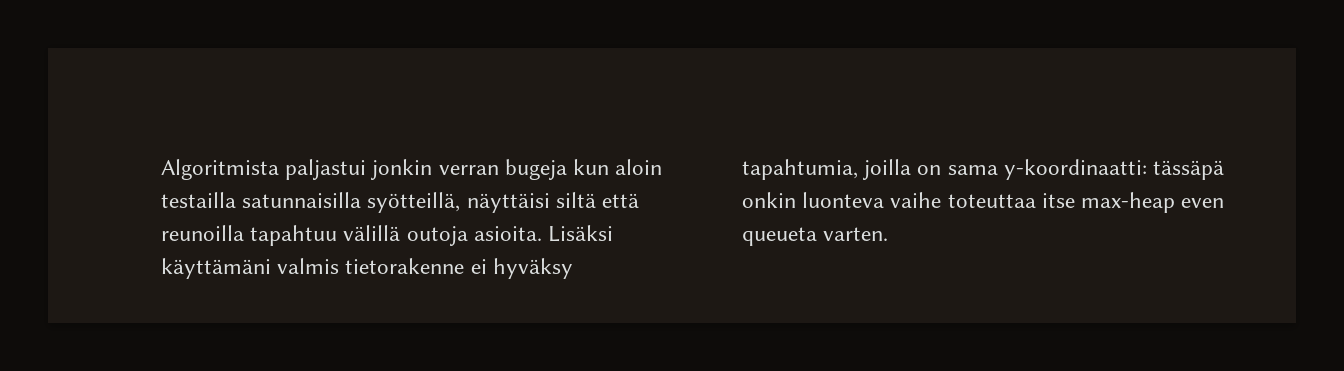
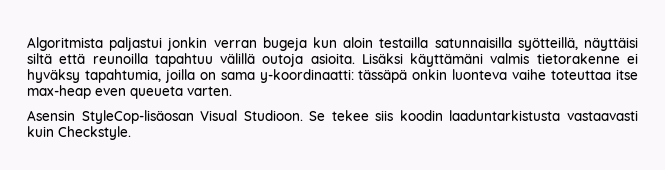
+ Asensin StyleCop-lisäosan Visual Studioon. Se tekee siis koodin laaduntarkistusta vastaavasti kuin Checkstyle.

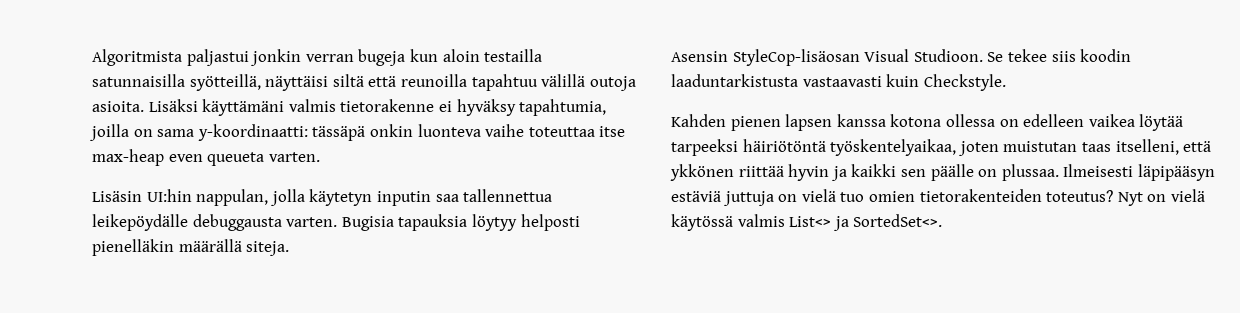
+ Lisäsin UI:hin nappulan, jolla käytetyn inputin saa tallennettua leikepöydälle debuggausta varten. Bugisia tapauksia löytyy helposti pienelläkin määrällä siteja.
+ Kahden pienen lapsen kanssa kotona ollessa on edelleen vaikea löytää tarpeeksi häiriötöntä työskentelyaikaa, joten muistutan taas itselleni, että ykkönen riittää hyvin ja kaikki sen päälle on plussaa. Ilmeisesti läpipääsyn estäviä juttuja on vielä tuo omien tietorakenteiden toteutus? Nyt on vielä käytössä valmis List<> ja SortedSet<>.

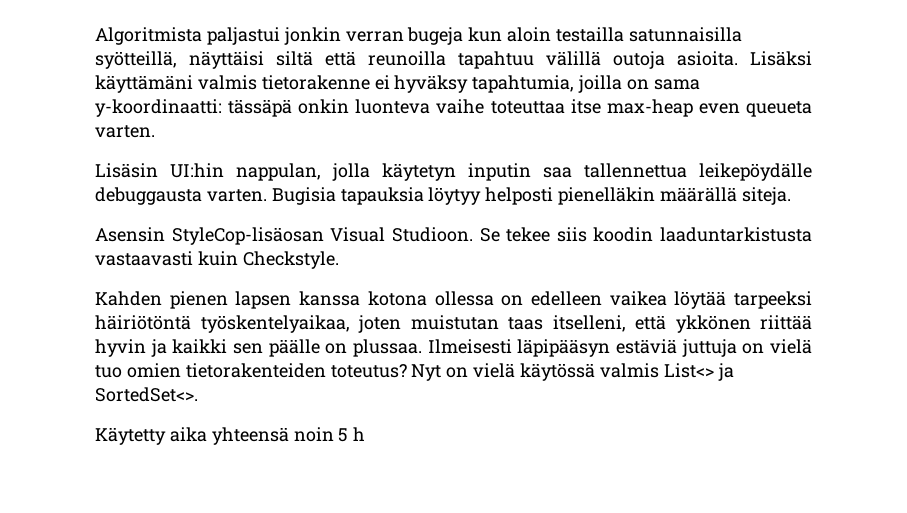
+ Käytetty aika yhteensä noin 5 h

